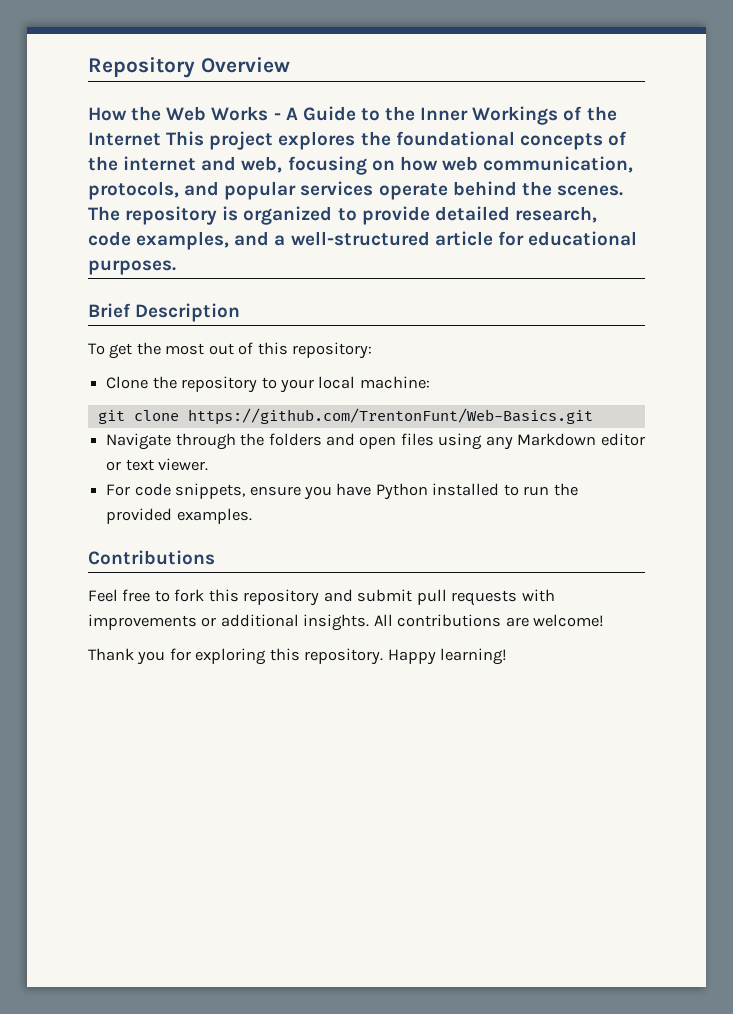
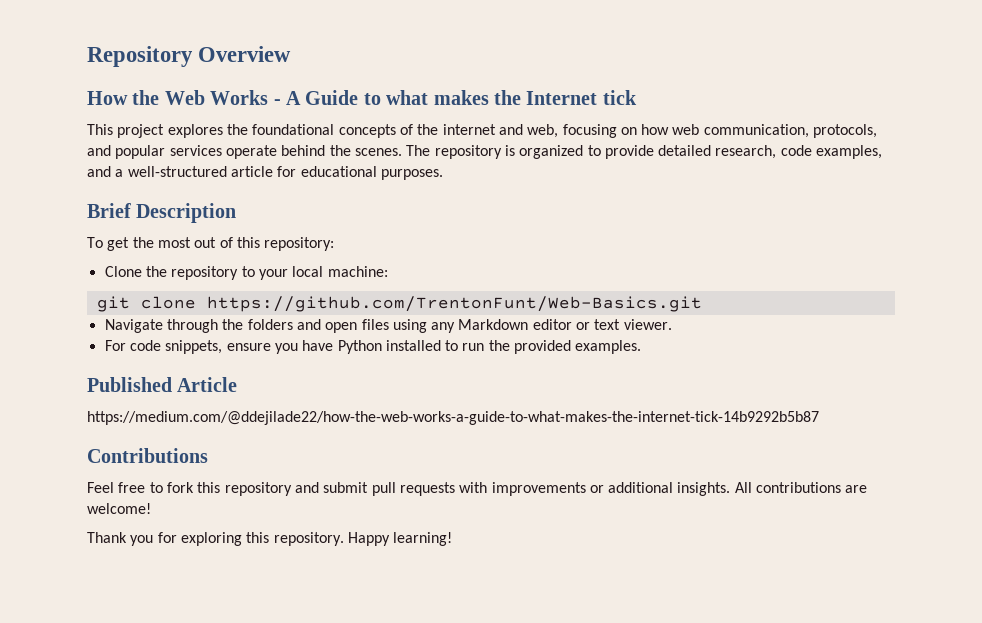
- How the Web Works - A Guide to the Inner Workings of the Internet This project explores the foundational concepts of the internet and web, focusing on how web communication, protocols, and popular services operate behind the scenes.
+ How the Web Works - A Guide to what makes the Internet tick
+ This project explores the foundational concepts of the internet and web, focusing on how web communication, protocols, and popular services operate behind the scenes.
+ Published Article
+ https://medium.com/@ddejilade22/how-the-web-works-a-guide-to-what-makes-the-internet-tick-14b9292b5b87

